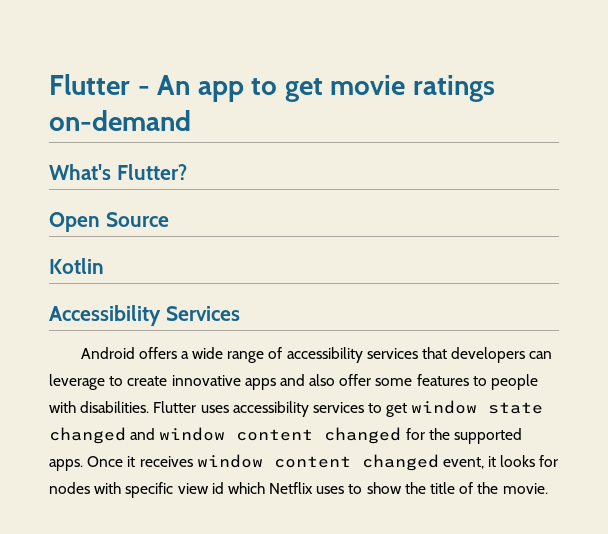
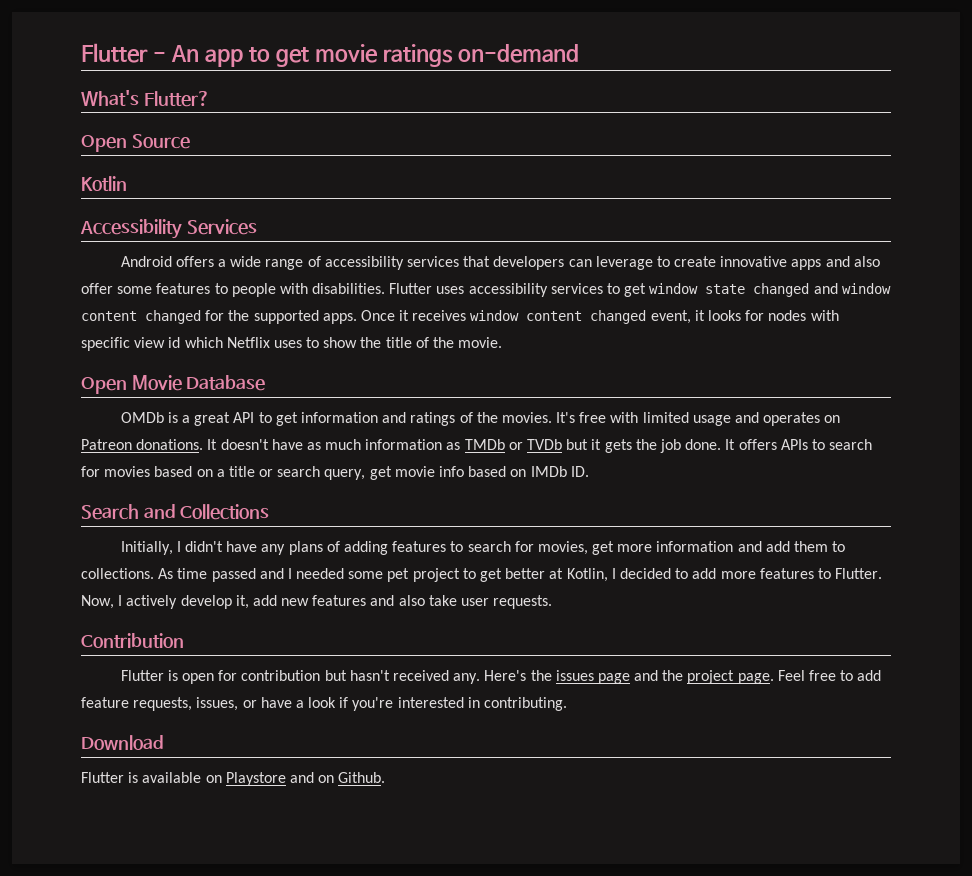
+ Open Movie Database
+ OMDb is a great API to get information and ratings of the movies. It's free with limited usage and operates on Patreon donations. It doesn't have as much information as TMDb or TVDb but it gets the job done. It offers APIs to search for movies based on a title or search query, get movie info based on IMDb ID.
+ Search and Collections
+ Initially, I didn't have any plans of adding features to search for movies, get more information and add them to collections. As time passed and I needed some pet project to get better at Kotlin, I decided to add more features to Flutter. Now, I actively develop it, add new features and also take user requests.
+ Contribution
+ Flutter is open for contribution but hasn't received any. Here's the issues page and the project page. Feel free to add feature requests, issues, or have a look if you're interested in contributing.
+ Download
+ Flutter is available on Playstore and on Github.

